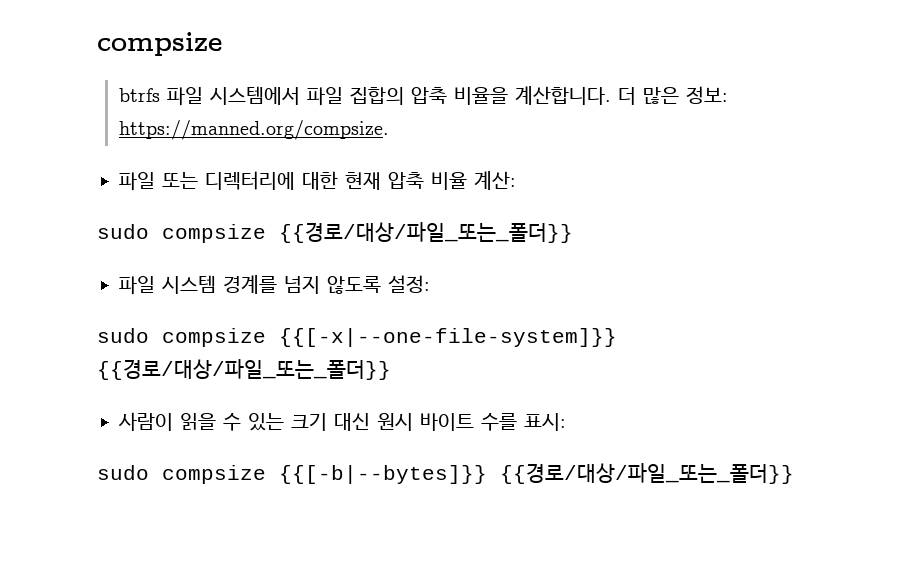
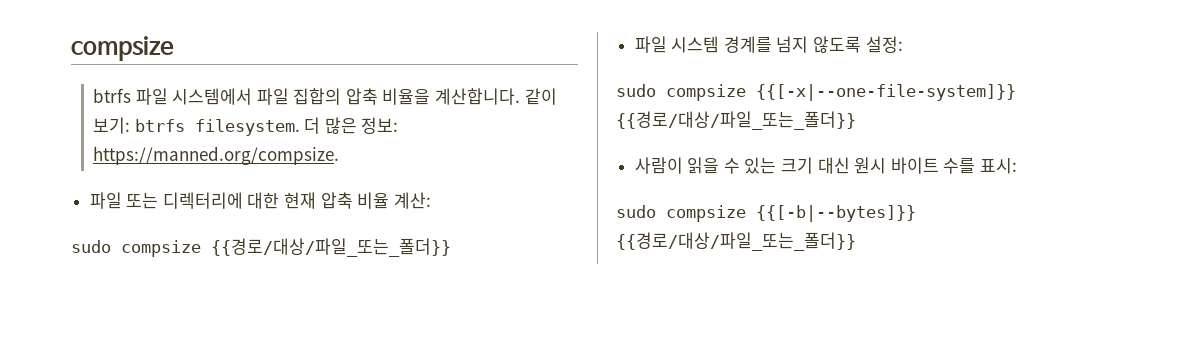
+ 같이 보기: btrfs filesystem.

